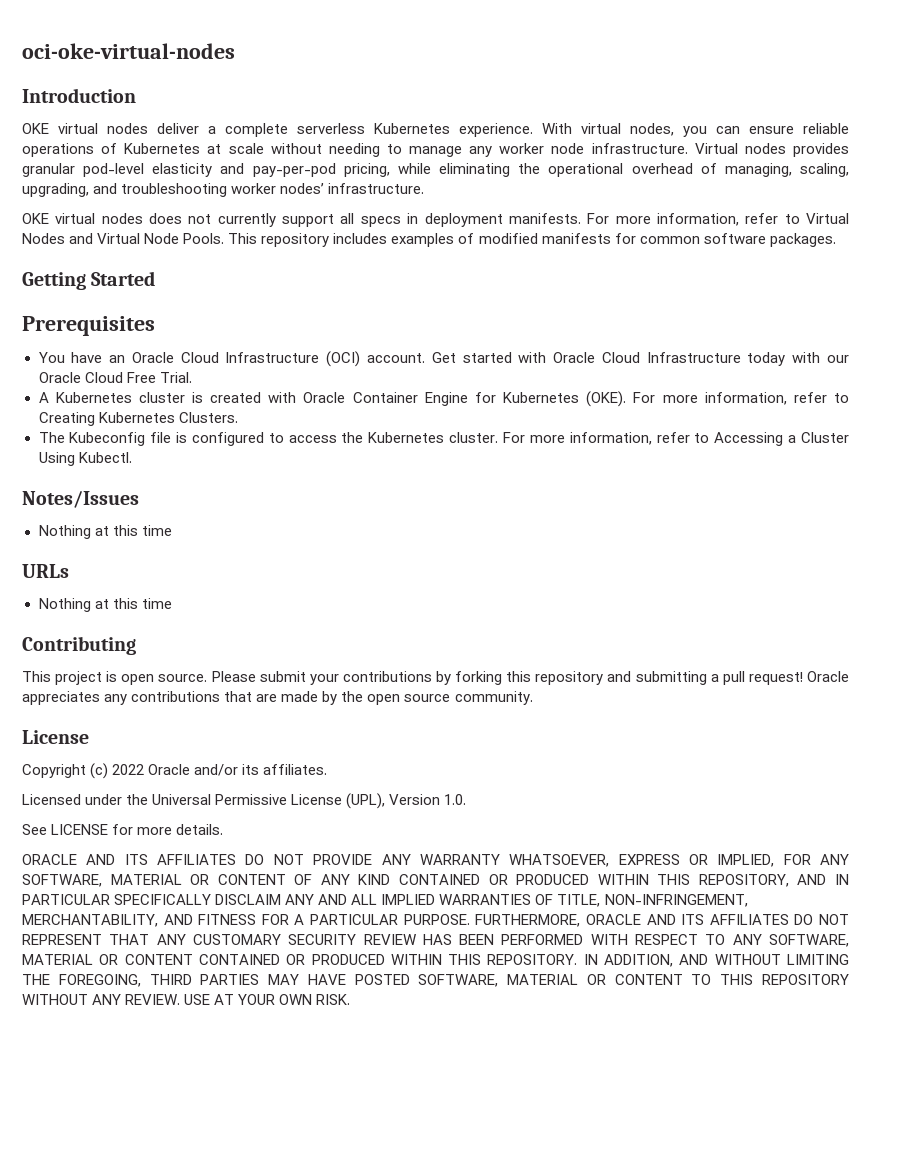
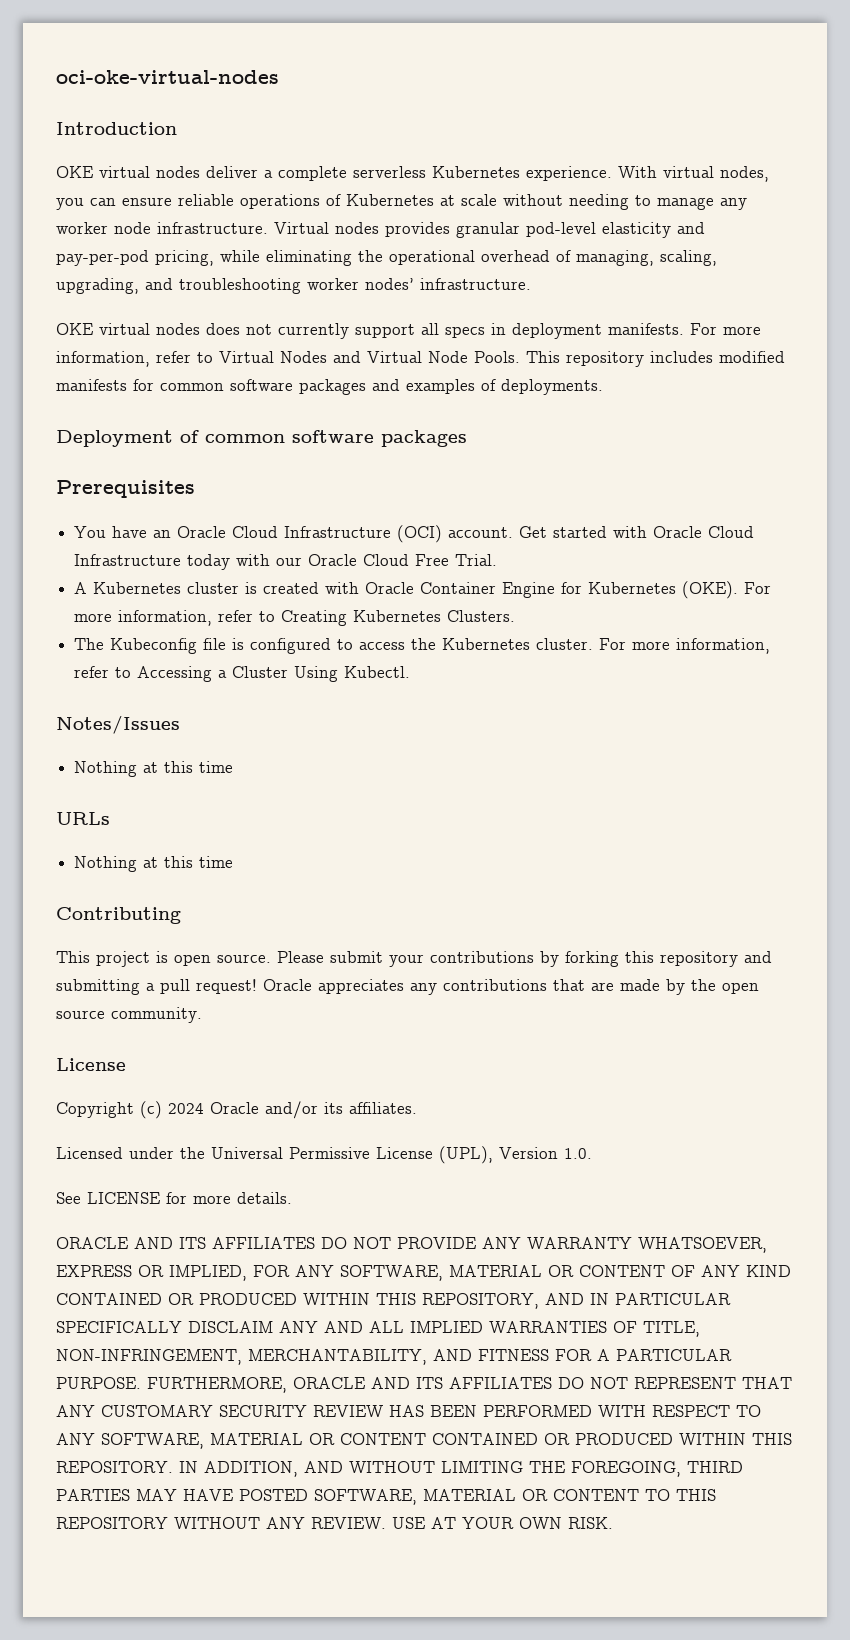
- This repository includes examples of modified manifests for common software packages.
- Getting Started
+ This repository includes modified manifests for common software packages and examples of deployments.
+ Deployment of common software packages
- Copyright (c) 2022 Oracle and/or its affiliates.
+ Copyright (c) 2024 Oracle and/or its affiliates.

